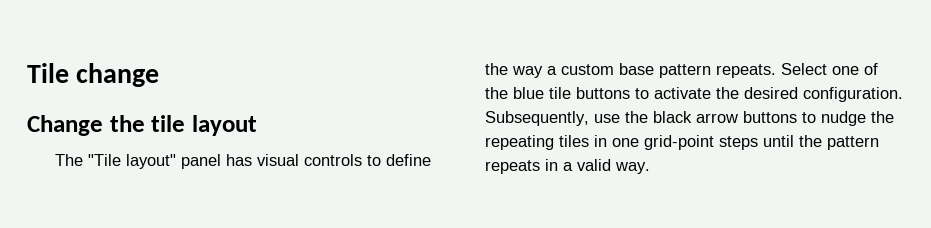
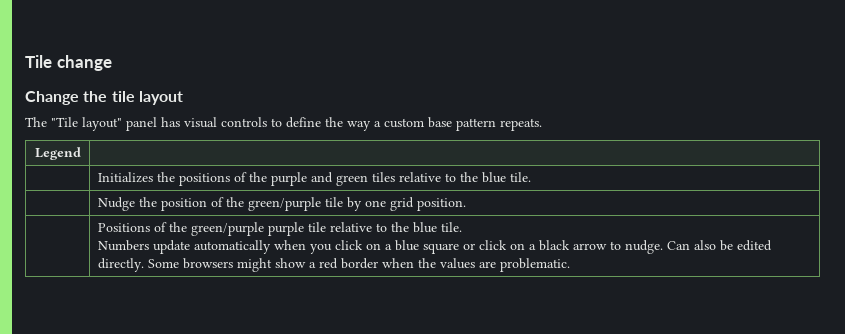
- The "Tile layout" panel has visual controls to define the way a custom base pattern repeats. Select one of the blue tile buttons to activate the desired configuration. Subsequently, use the black arrow buttons to nudge the repeating tiles in one grid-point steps until the pattern repeats in a valid way.
+ The "Tile layout" panel has visual controls to define the way a custom base pattern repeats.
+ Legend |
+ | Initializes the positions of the purple and green tiles relative to the blue tile.
+ | Nudge the position of the green/purple tile by one grid position.
+ | Positions of the green/purple purple tile relative to the blue tile.
+ Numbers update automatically when you click on a blue square or click on a black arrow to nudge. Can also be edited directly. Some browsers might show a red border when the values are problematic.

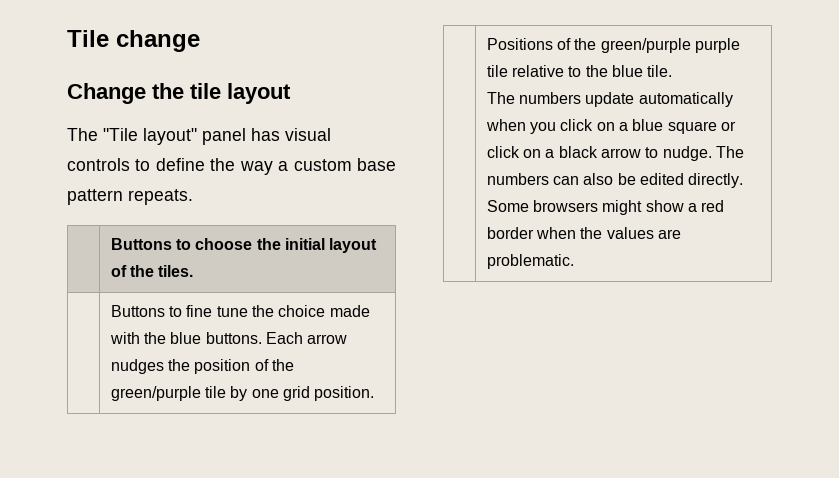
- Legend |
- | Initializes the positions of the purple and green tiles relative to the blue tile.
- | Nudge the position of the green/purple tile by one grid position.
+ | Buttons to choose the initial layout of the tiles.
+ | Buttons to fine tune the choice made with the blue buttons. Each arrow nudges the position of the green/purple tile by one grid position.
- Numbers update automatically when you click on a blue square or click on a black arrow to nudge.
+ The numbers update automatically when you click on a blue square or click on a black arrow to nudge.
- Can also be edited directly.
+ The numbers can also be edited directly.

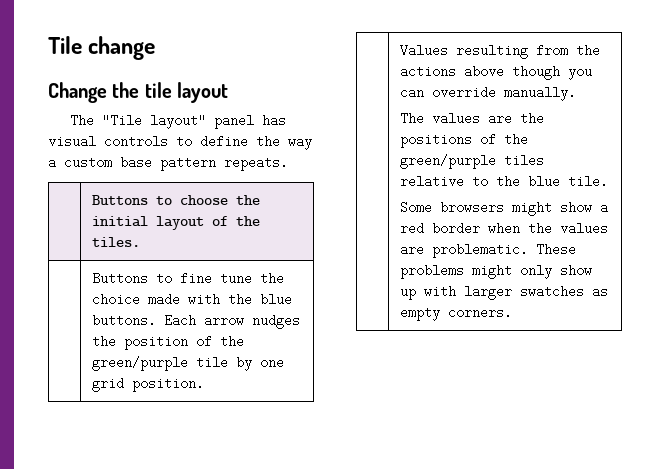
- Positions of the green/purple purple tile relative to the blue tile.
+ Values resulting from the actions above though you can override manually.
+ The values are the positions of the green/purple tiles relative to the blue tile.
- The numbers update automatically when you click on a blue square or click on a black arrow to nudge. The numbers can also be edited directly.
+ These problems might only show up with larger swatches as empty corners.

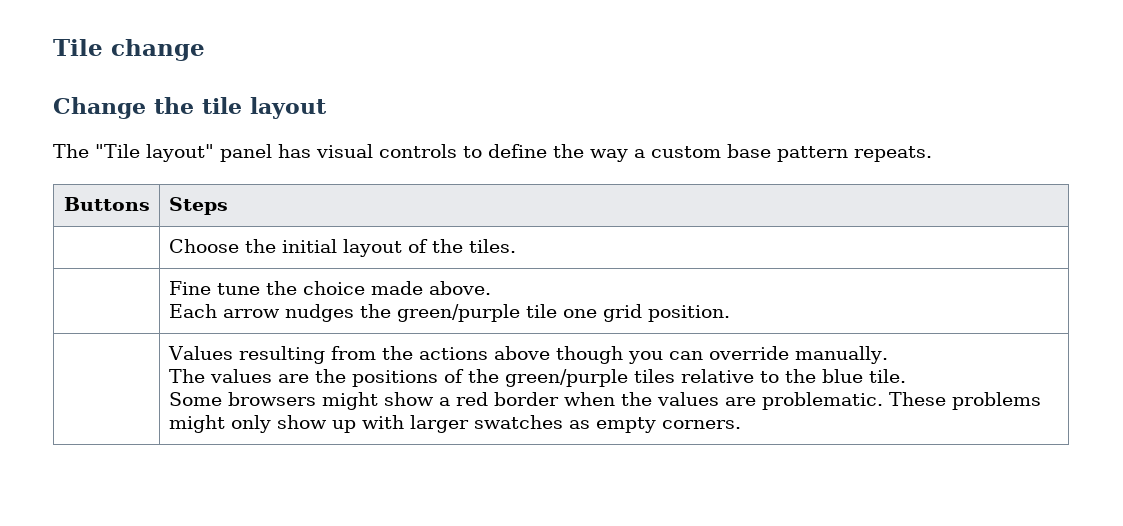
- | Buttons to choose the initial layout of the tiles.
+ Buttons | Steps
+ | Choose the initial layout of the tiles.
- | Buttons to fine tune the choice made with the blue buttons. Each arrow nudges the position of the green/purple tile by one grid position.
+ | Fine tune the choice made above.
+ Each arrow nudges the green/purple tile one grid position.

